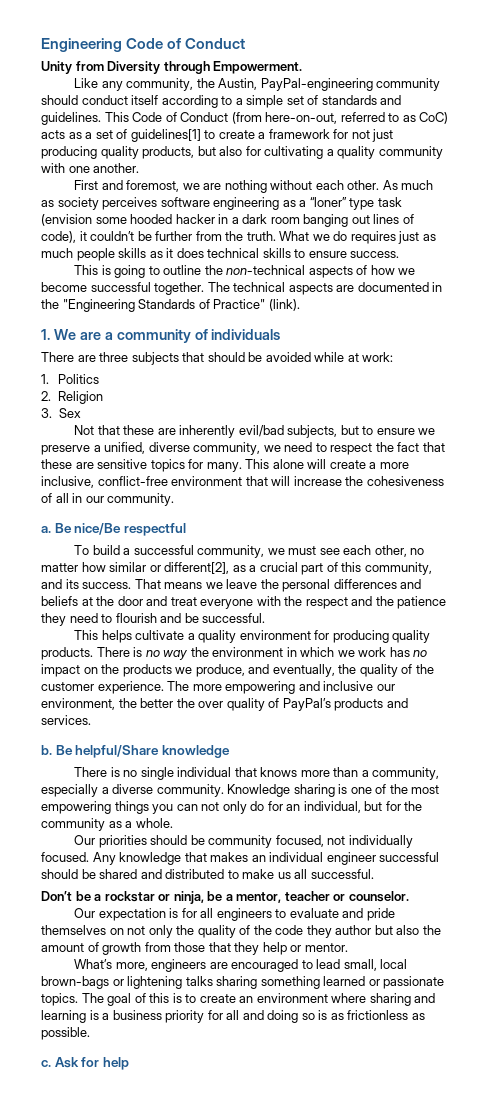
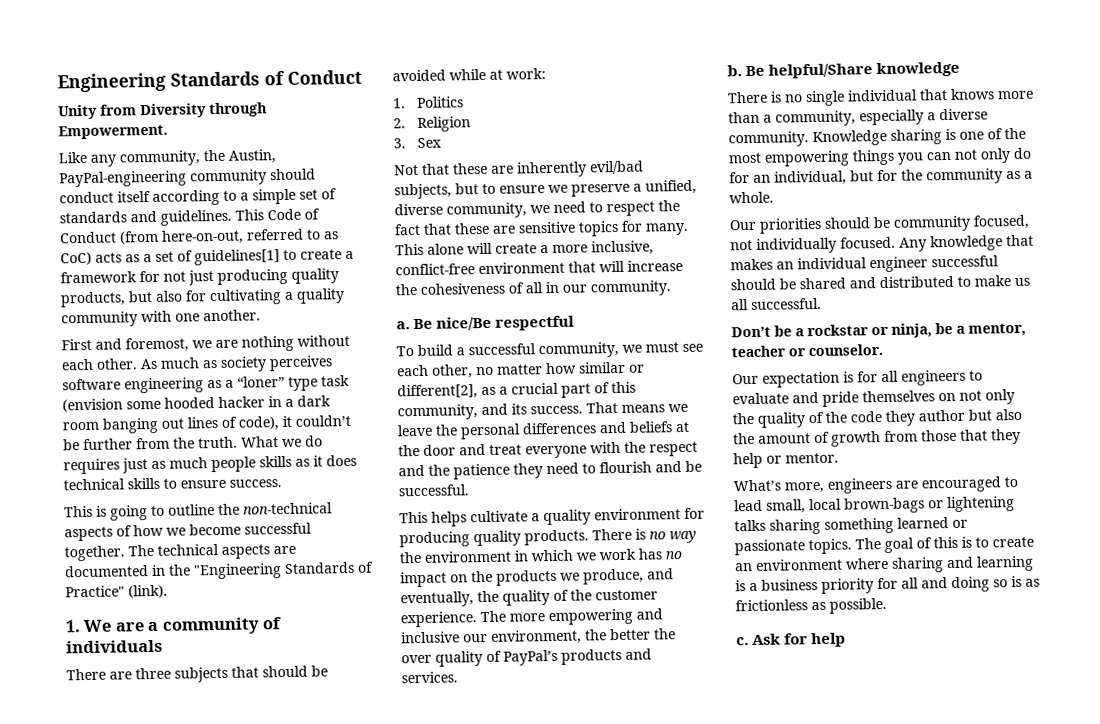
- Engineering Code of Conduct
+ Engineering Standards of Conduct

